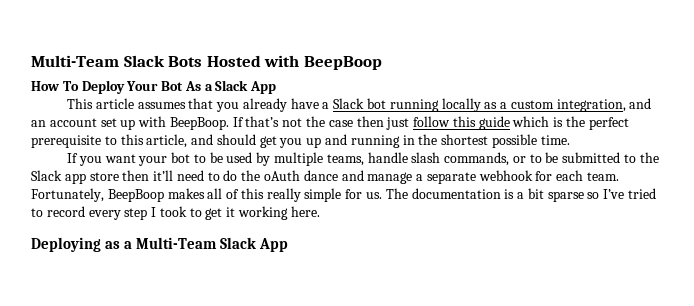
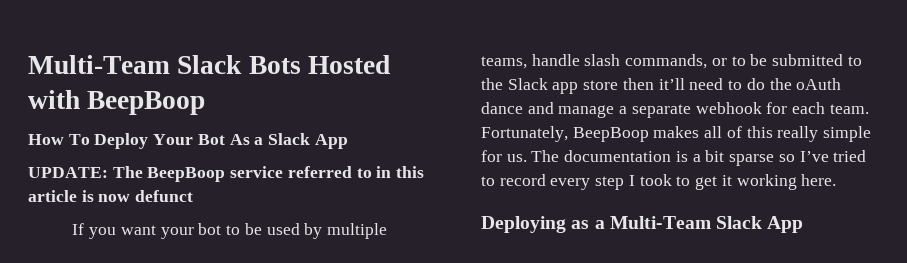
- This article assumes that you already have a Slack bot running locally as a custom integration, and an account set up with BeepBoop. If that’s not the case then just follow this guide which is the perfect prerequisite to this article, and should get you up and running in the shortest possible time.
+ UPDATE: The BeepBoop service referred to in this article is now defunct

